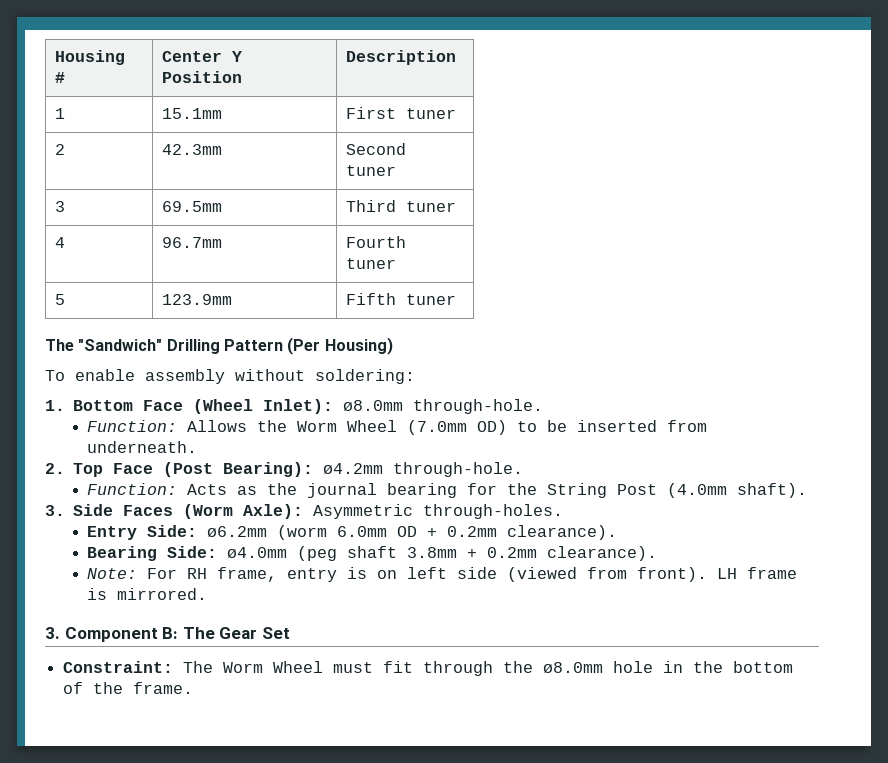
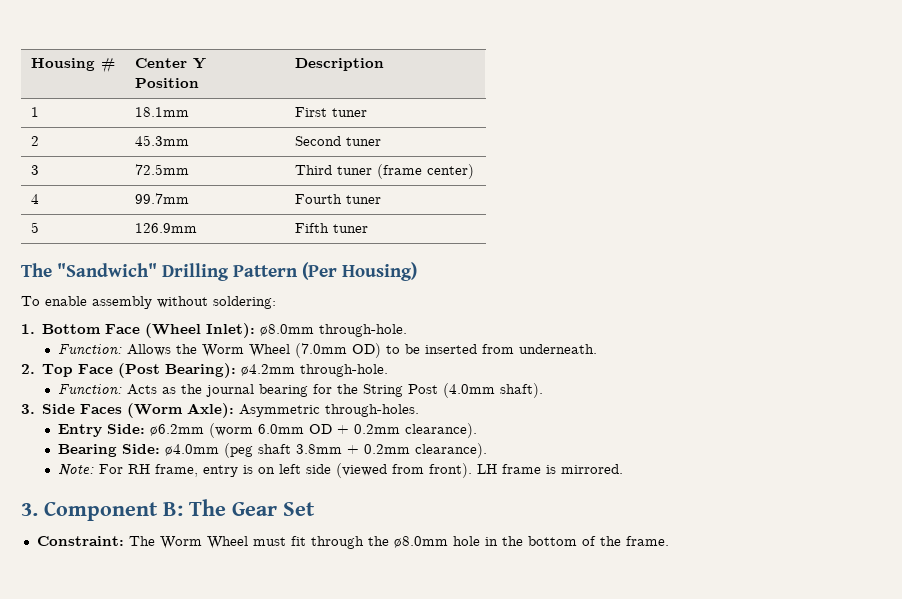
- 1 | 15.1mm | First tuner
+ 1 | 18.1mm | First tuner
- 2 | 42.3mm | Second tuner
+ 2 | 45.3mm | Second tuner
- 3 | 69.5mm | Third tuner
+ 3 | 72.5mm | Third tuner (frame center)
- 4 | 96.7mm | Fourth tuner
+ 4 | 99.7mm | Fourth tuner
- 5 | 123.9mm | Fifth tuner
+ 5 | 126.9mm | Fifth tuner

